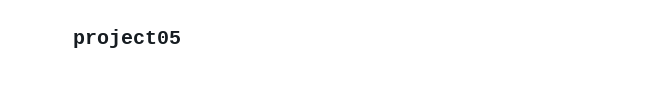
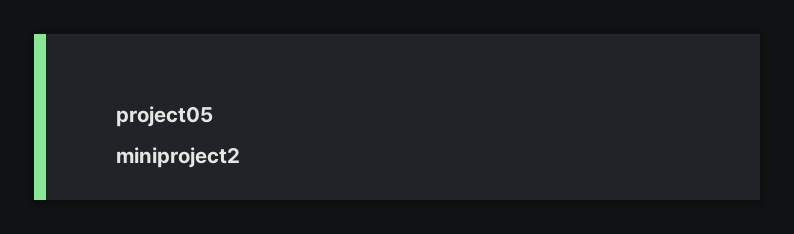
+ miniproject2

